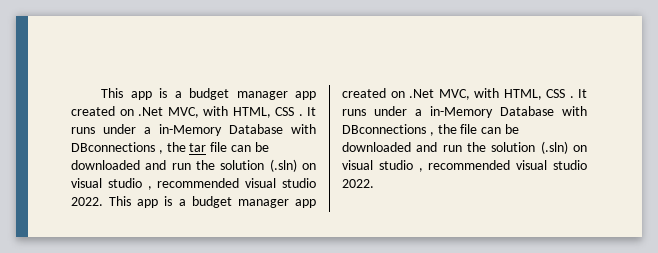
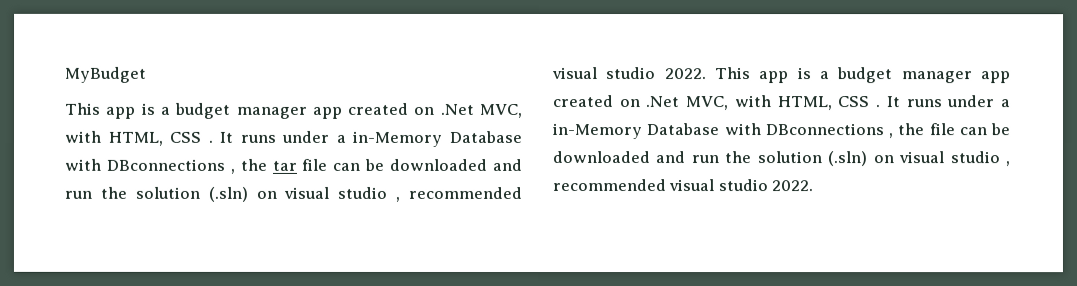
+ MyBudget

